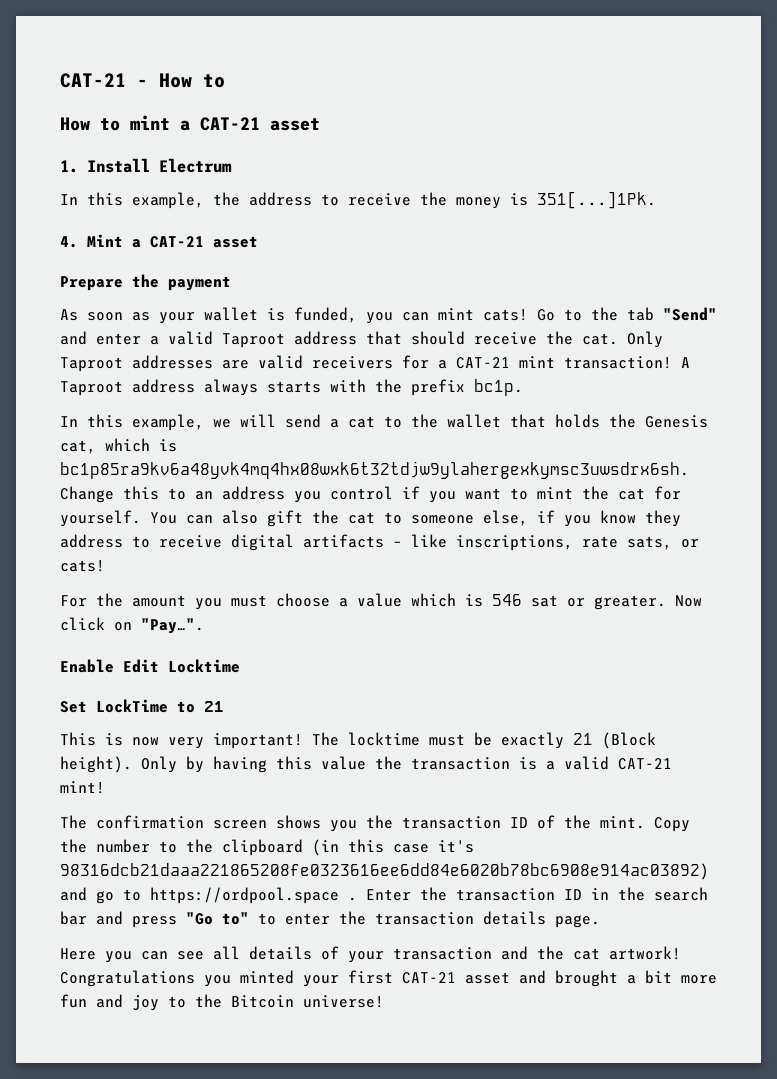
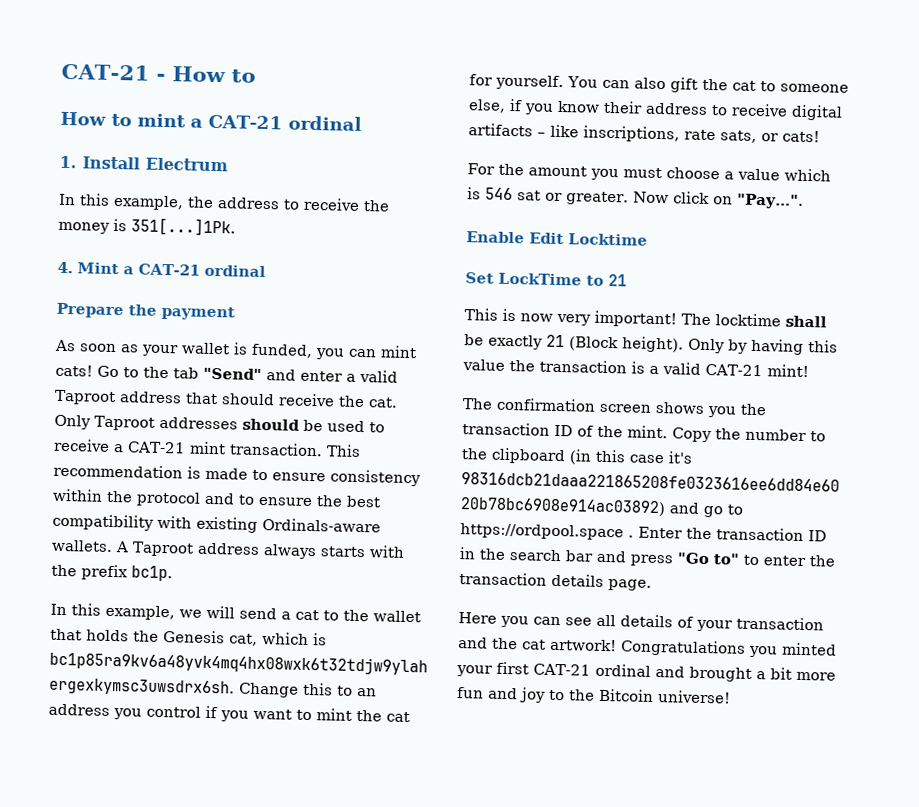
- How to mint a CAT-21 asset
+ How to mint a CAT-21 ordinal
- 4. Mint a CAT-21 asset
+ 4. Mint a CAT-21 ordinal
- Only Taproot addresses are valid receivers for a CAT-21 mint transaction!
+ Only Taproot addresses should be used to receive a CAT-21 mint transaction. This recommendation is made to ensure consistency within the protocol and to ensure the best compatibility with existing Ordinals-aware wallets.
- You can also gift the cat to someone else, if you know they address to receive digital artifacts – like inscriptions, rate sats, or cats!
+ You can also gift the cat to someone else, if you know their address to receive digital artifacts – like inscriptions, rate sats, or cats!
- The locktime must be exactly 21 (Block height).
+ The locktime shall be exactly 21 (Block height).
- Congratulations you minted your first CAT-21 asset and brought a bit more fun and joy to the Bitcoin universe!
+ Congratulations you minted your first CAT-21 ordinal and brought a bit more fun and joy to the Bitcoin universe!

